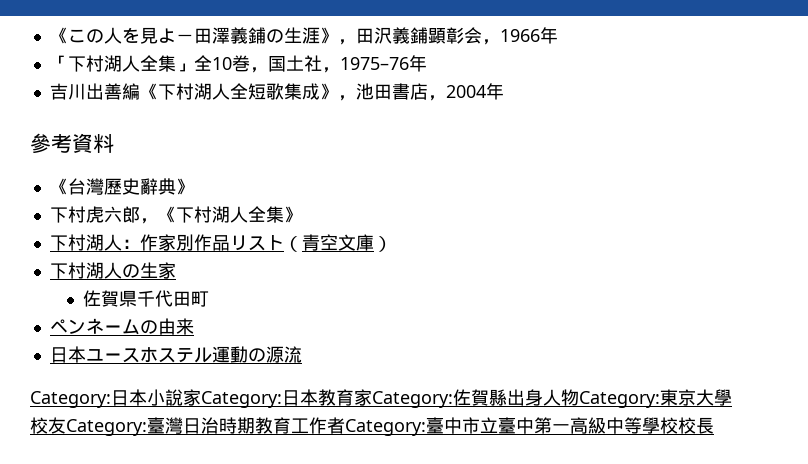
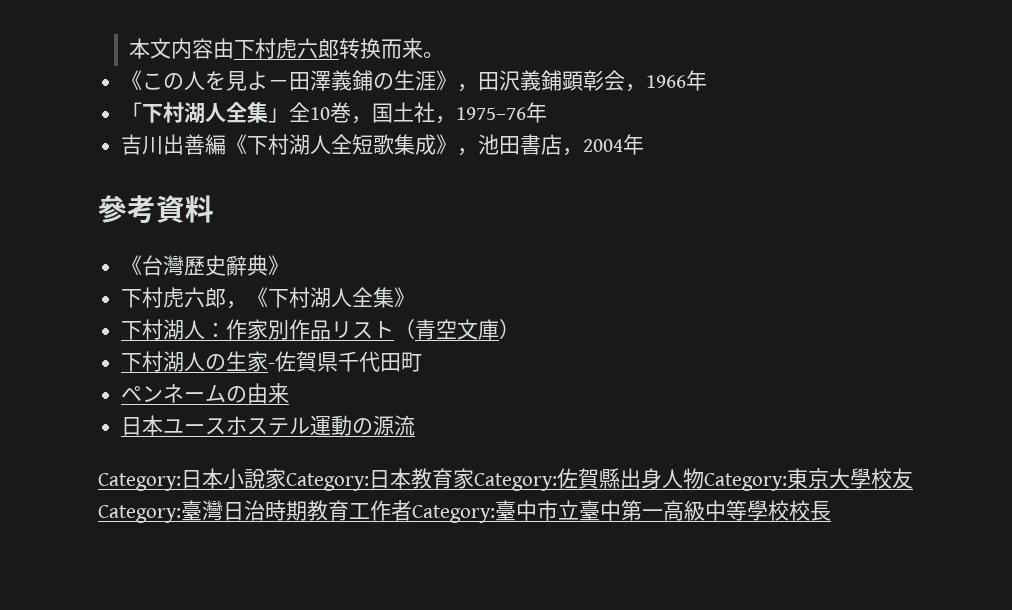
+ 本文内容由下村虎六郎转换而来。
- 下村湖人の生家
- 佐賀県千代田町
+ 下村湖人の生家-佐賀県千代田町

